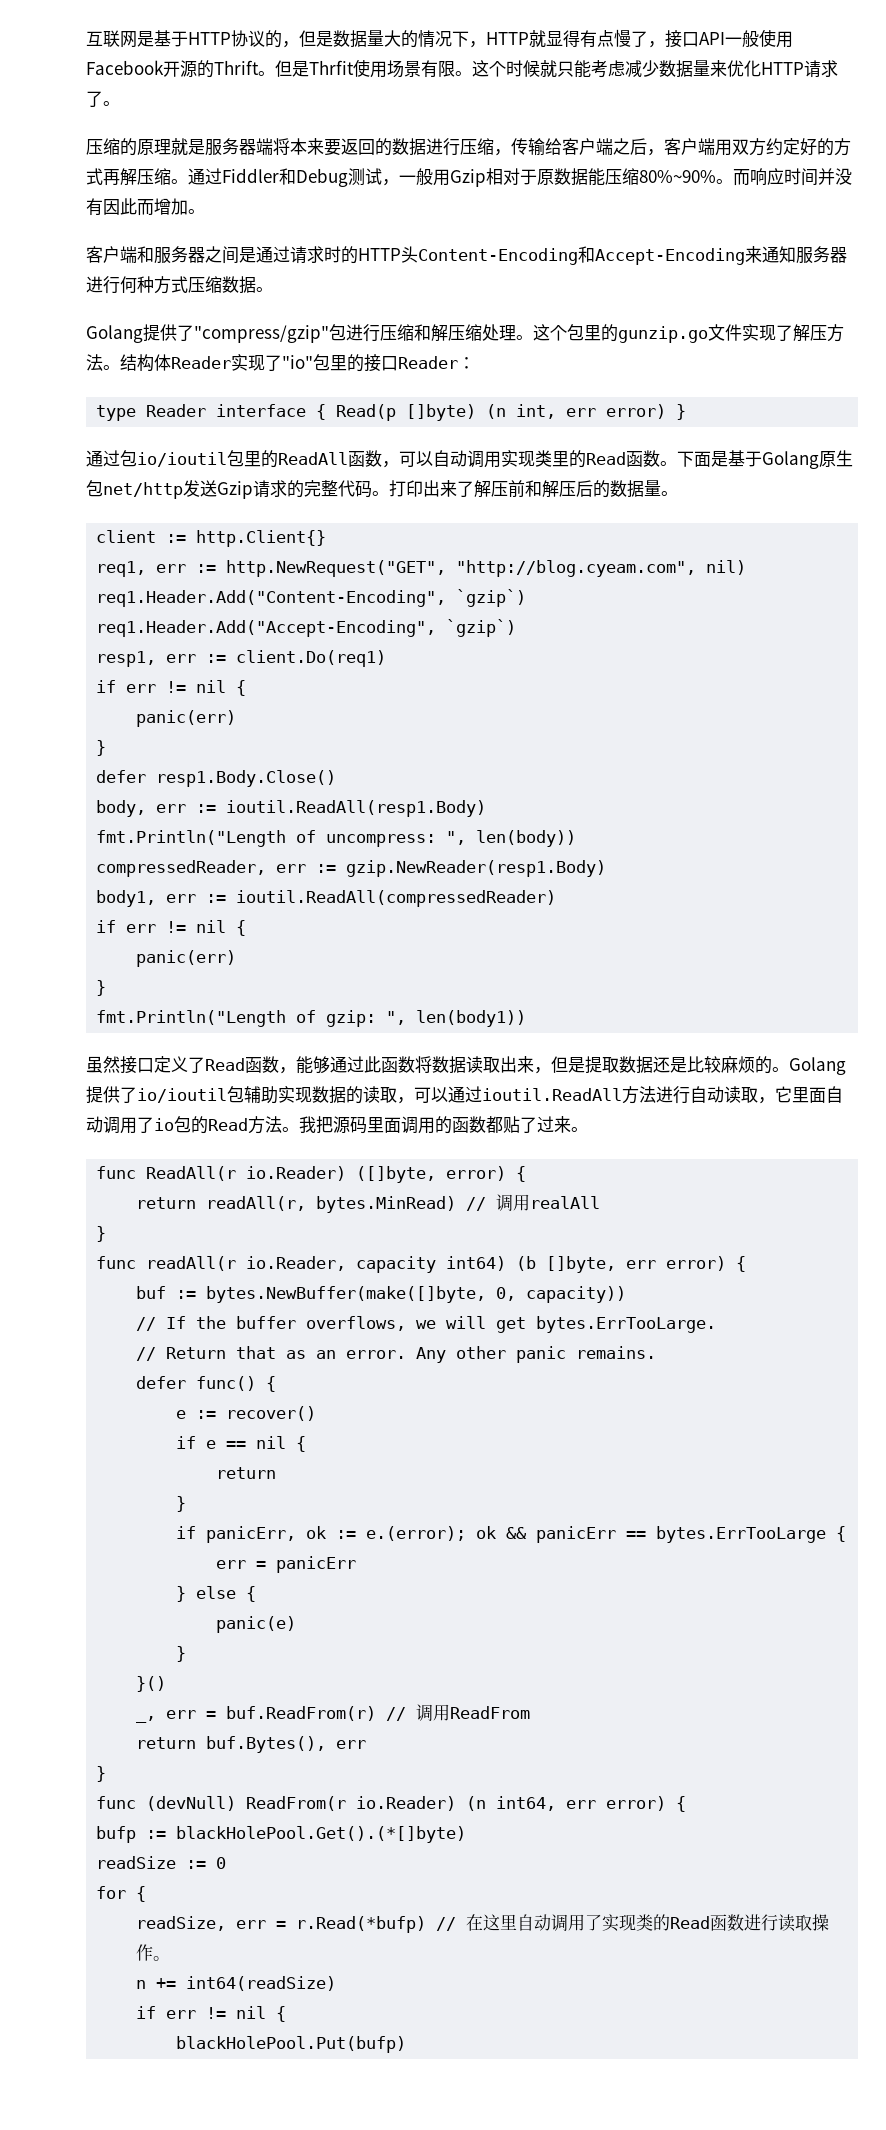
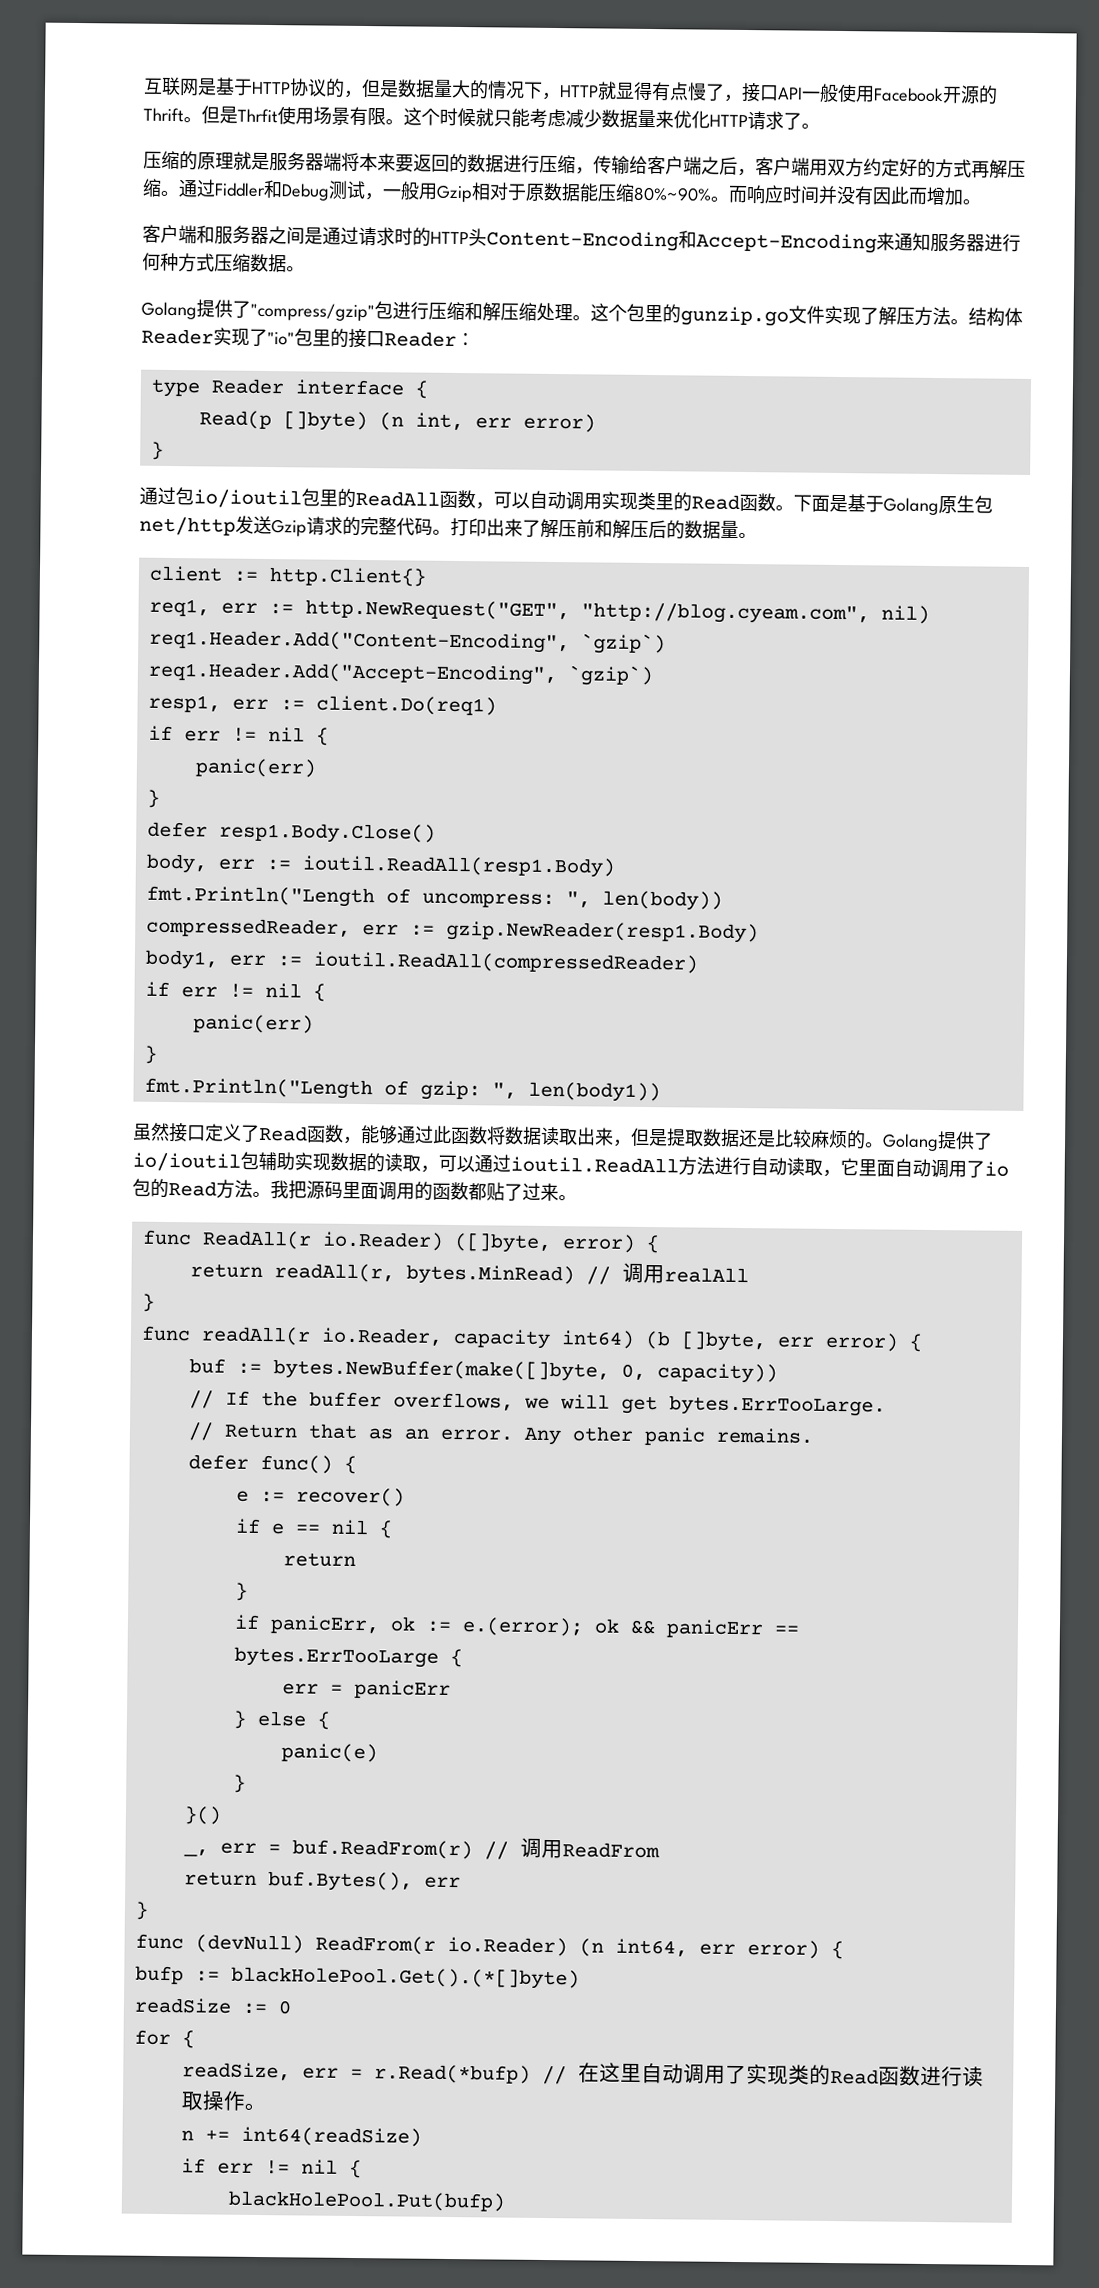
- type Reader interface { Read(p []byte) (n int, err error) }
+ type Reader interface {
+ Read(p []byte) (n int, err error)
+ }

